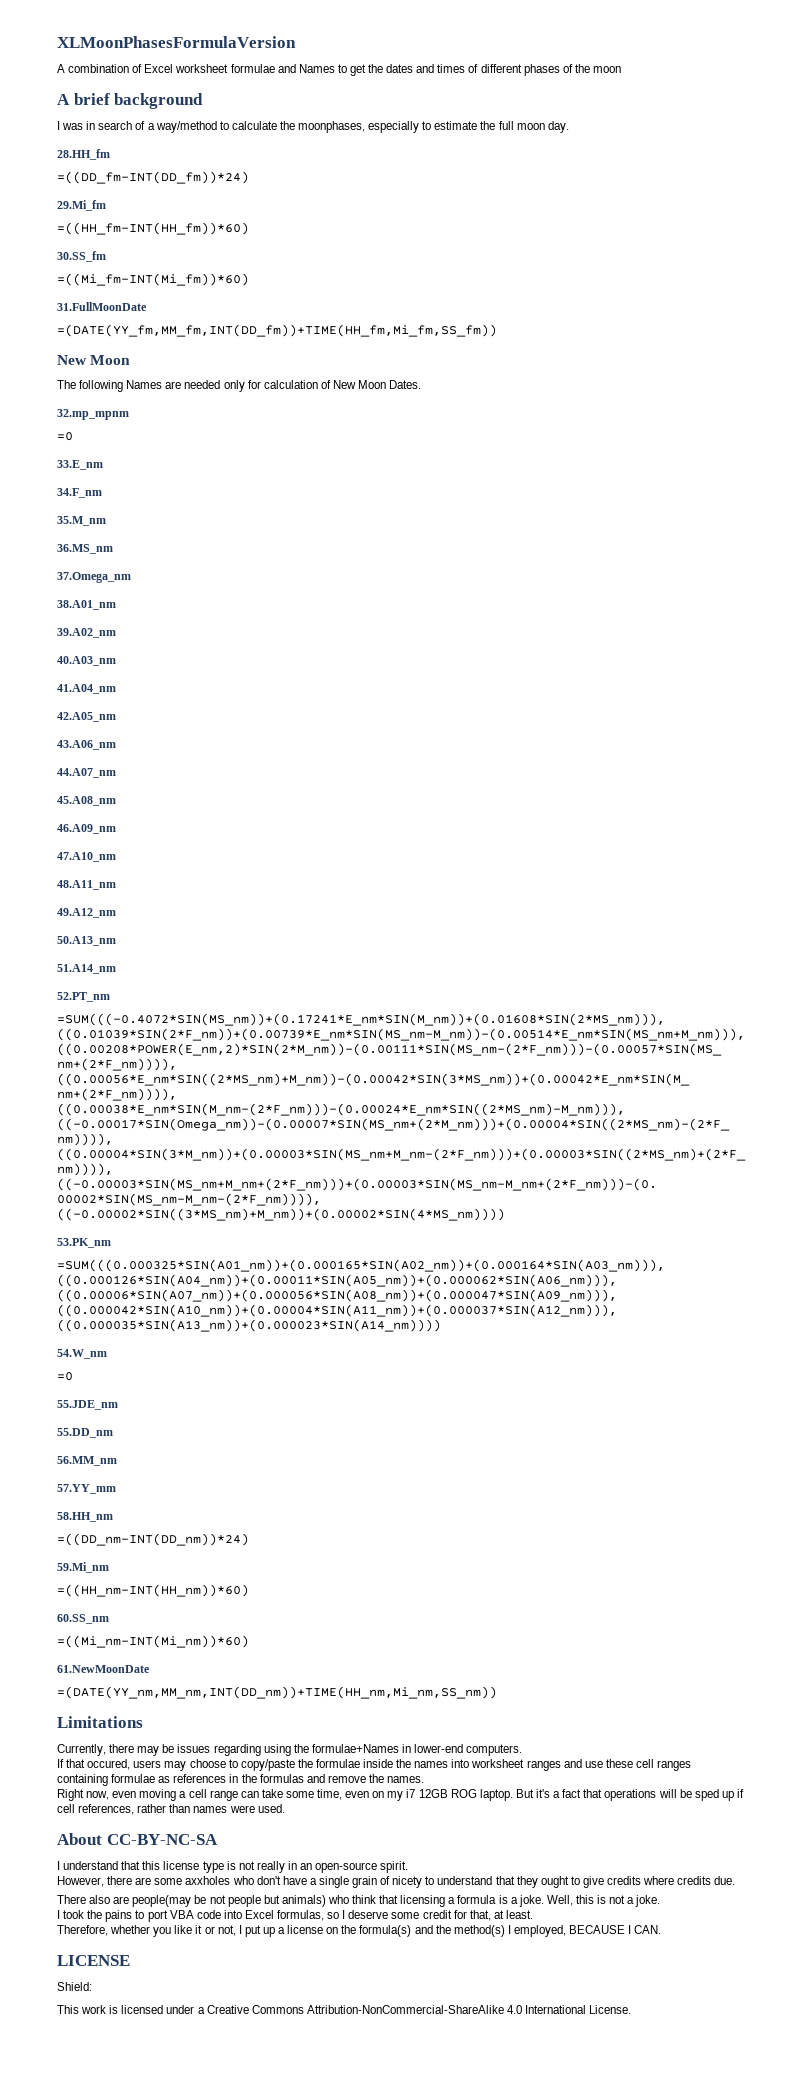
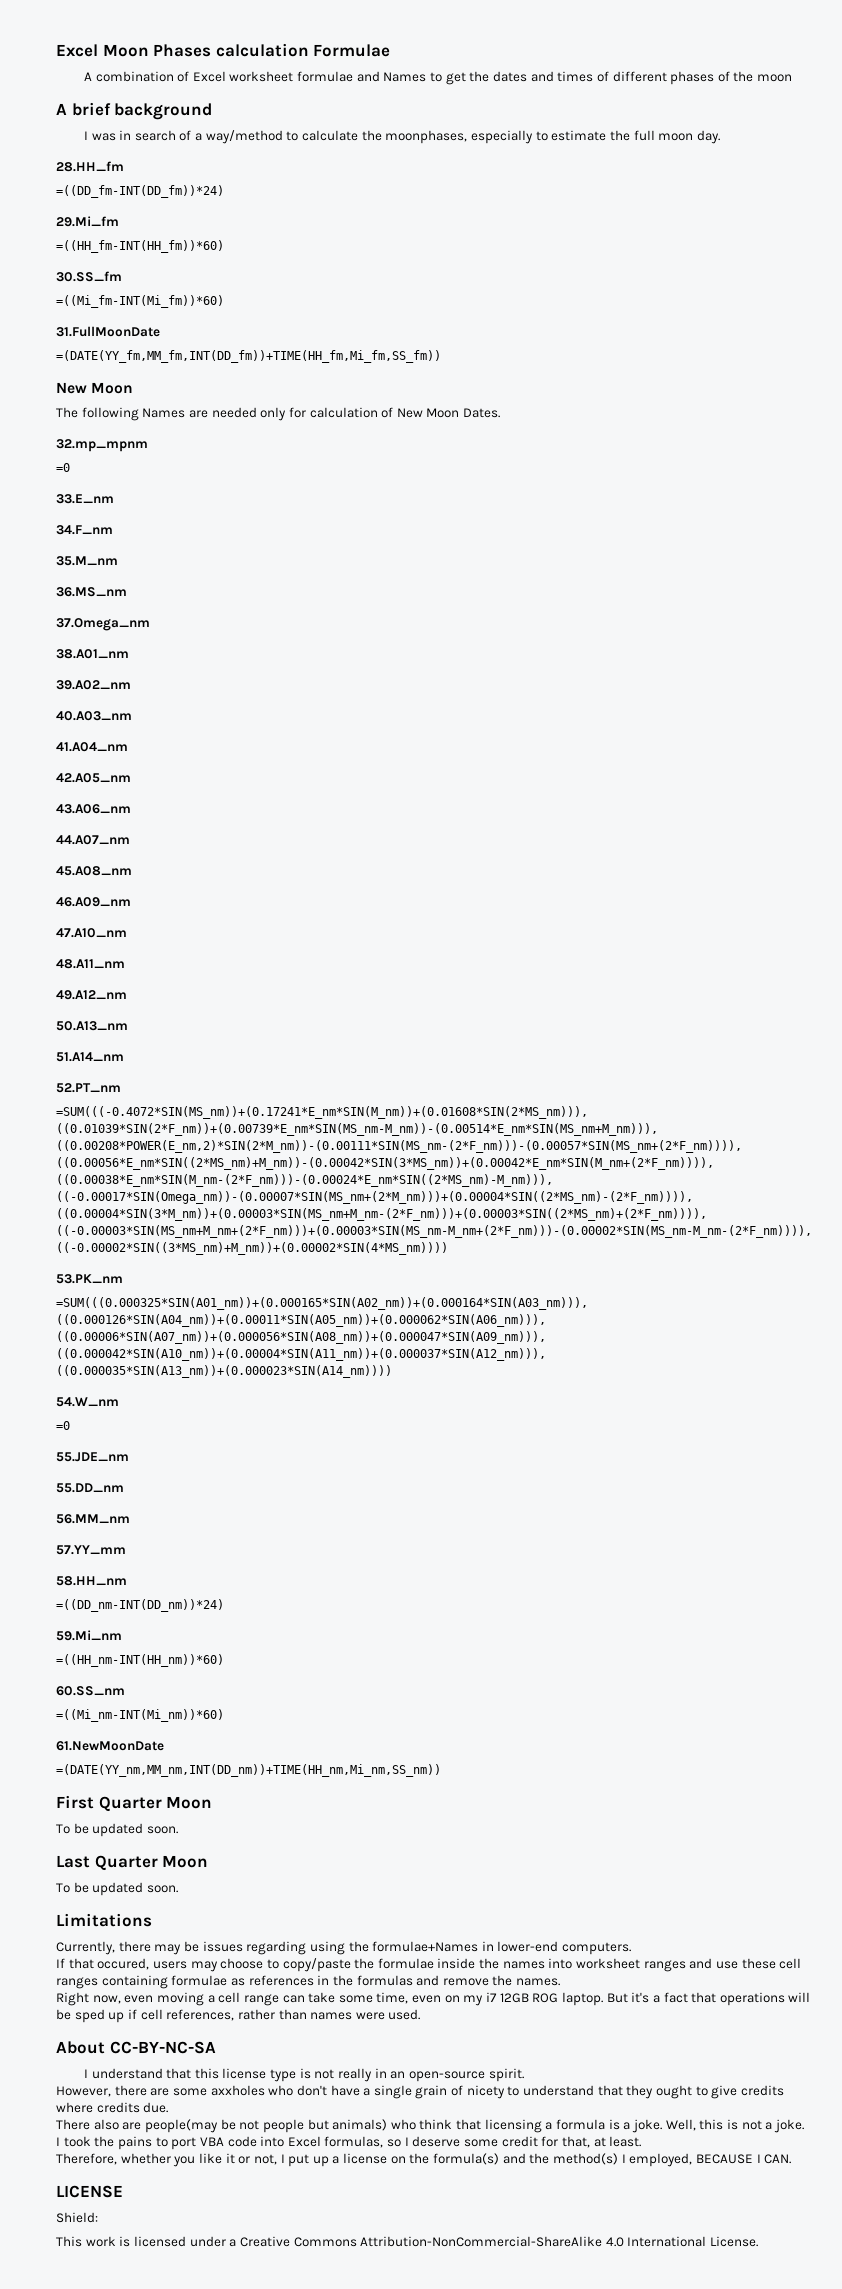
- XLMoonPhasesFormulaVersion
+ Excel Moon Phases calculation Formulae
+ First Quarter Moon
+ To be updated soon.
+ Last Quarter Moon
+ To be updated soon.

